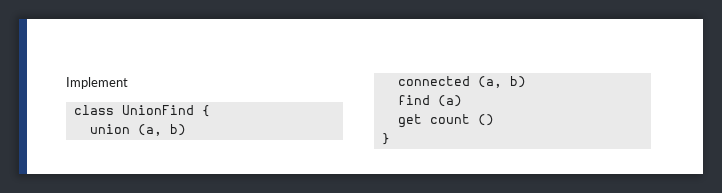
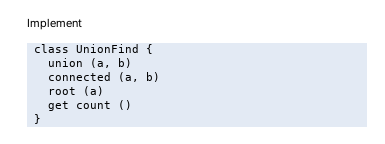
- find (a)
+ root (a)

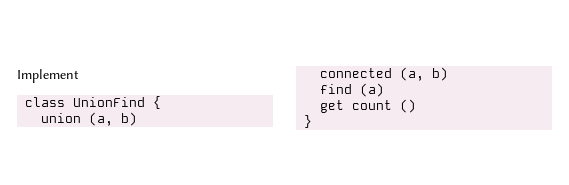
- root (a)
+ find (a)

